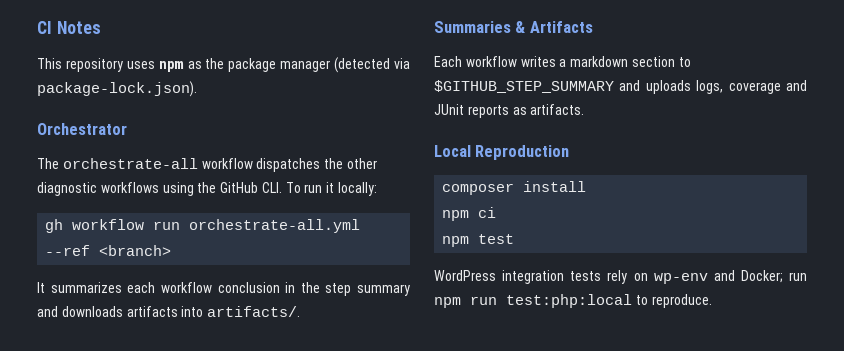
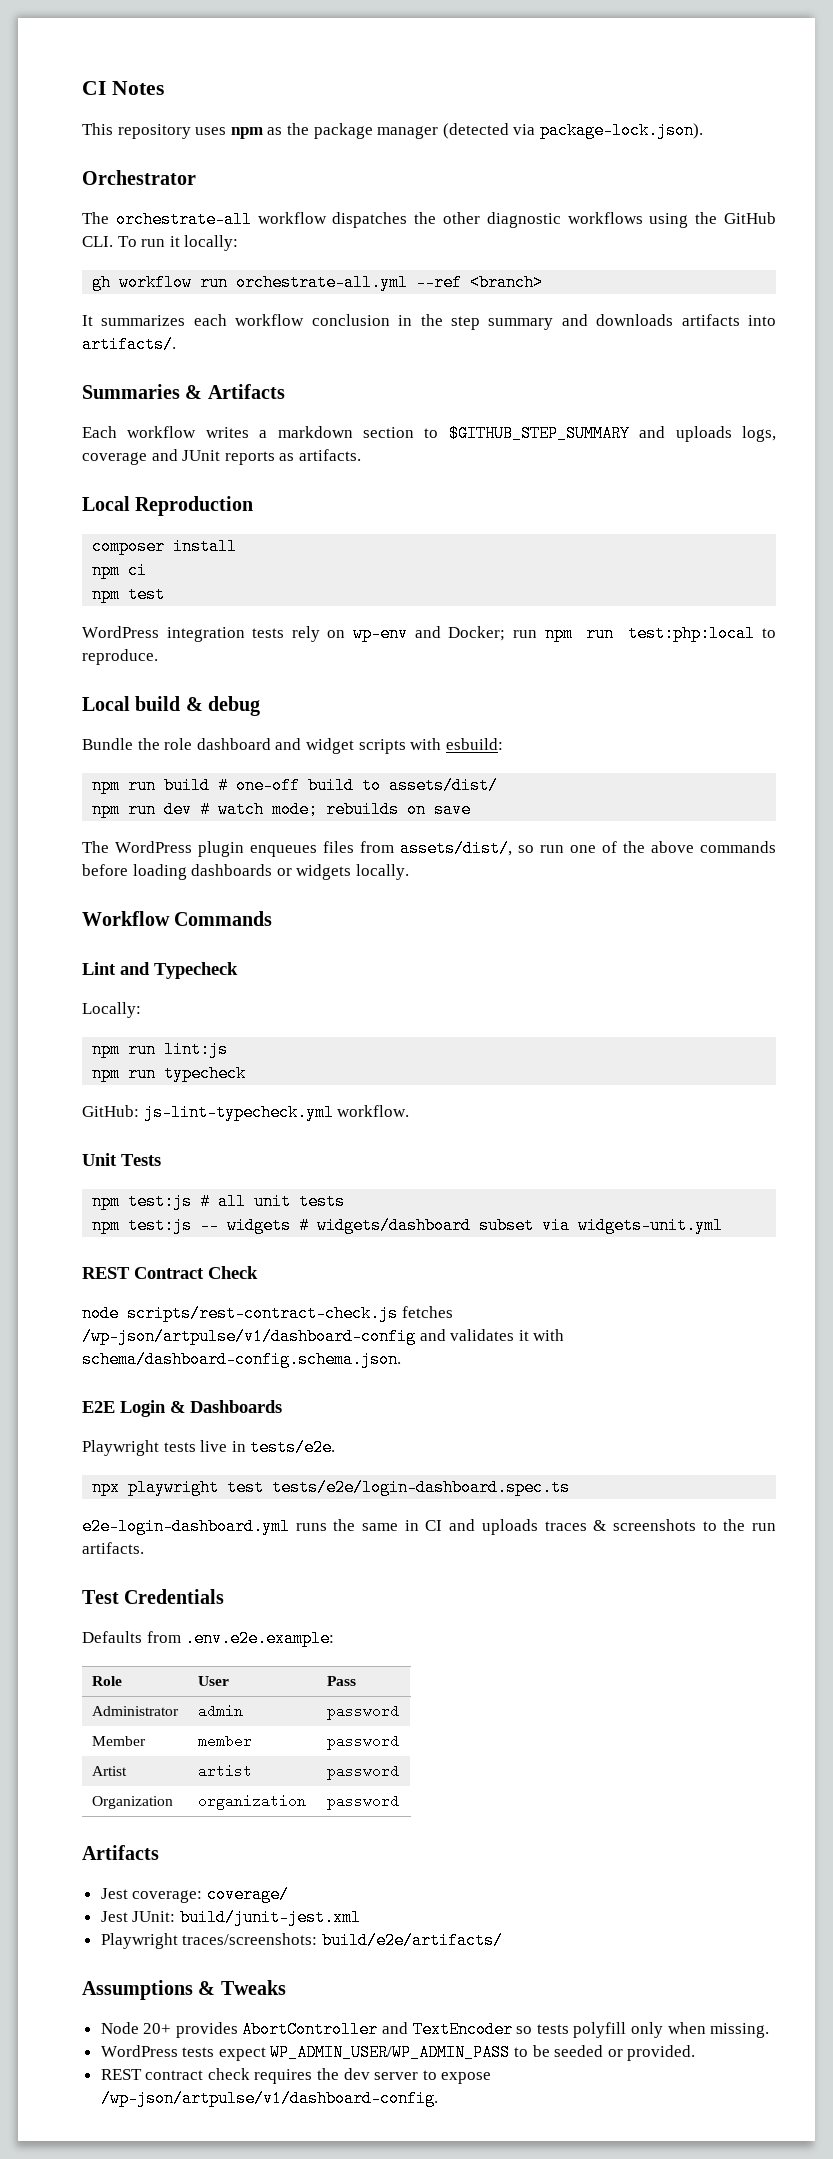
+ Local build & debug
+ Bundle the role dashboard and widget scripts with esbuild:
+ npm run build # one-off build to assets/dist/
+ npm run dev # watch mode; rebuilds on save
+ The WordPress plugin enqueues files from assets/dist/, so run one of the above commands before loading dashboards or widgets locally.
+ Workflow Commands
+ Lint and Typecheck
+ Locally:
+ npm run lint:js
+ npm run typecheck
+ GitHub: js-lint-typecheck.yml workflow.
+ Unit Tests
+ npm test:js # all unit tests
+ npm test:js -- widgets # widgets/dashboard subset via widgets-unit.yml
+ REST Contract Check
+ node scripts/rest-contract-check.js fetches /wp-json/artpulse/v1/dashboard-config and validates it with schema/dashboard-config.schema.json.
+ E2E Login & Dashboards
+ Playwright tests live in tests/e2e.
+ npx playwright test tests/e2e/login-dashboard.spec.ts
+ e2e-login-dashboard.yml runs the same in CI and uploads traces & screenshots to the run artifacts.
+ Test Credentials
+ Defaults from .env.e2e.example:
+ Role | User | Pass
+ Administrator | admin | password
+ Member | member | password
+ Artist | artist | password
+ Organization | organization | password
+ Artifacts
+ Jest coverage: coverage/
+ Jest JUnit: build/junit-jest.xml
+ Playwright traces/screenshots: build/e2e/artifacts/
+ Assumptions & Tweaks
+ Node 20+ provides AbortController and TextEncoder so tests polyfill only when missing.
+ WordPress tests expect WP_ADMIN_USER/WP_ADMIN_PASS to be seeded or provided.
+ REST contract check requires the dev server to expose /wp-json/artpulse/v1/dashboard-config.

